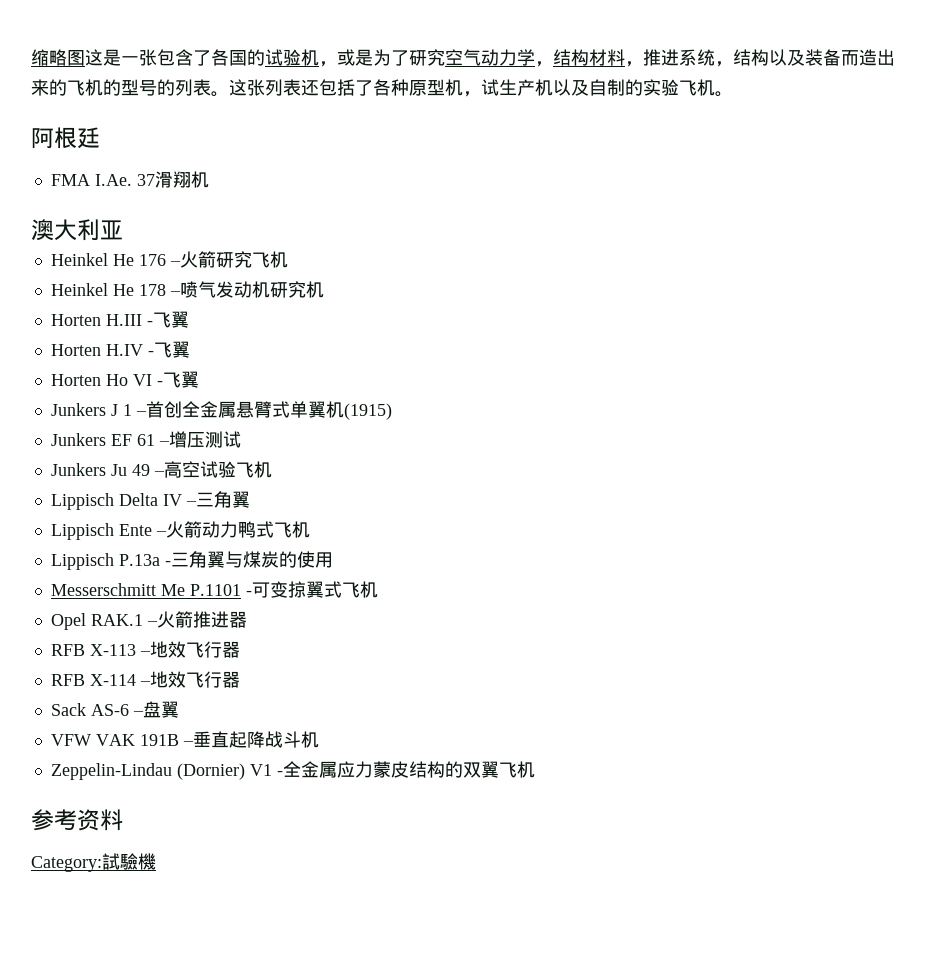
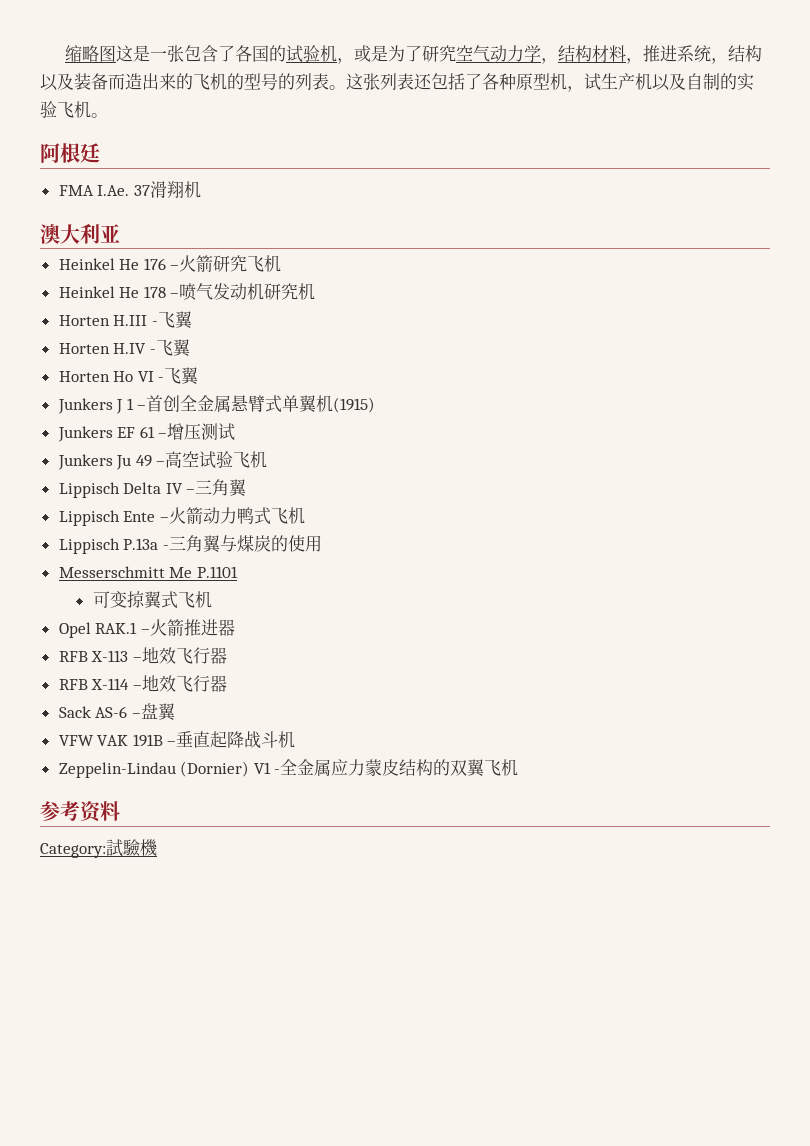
- Messerschmitt Me P.1101 -可变掠翼式飞机
+ Messerschmitt Me P.1101
+ 可变掠翼式飞机

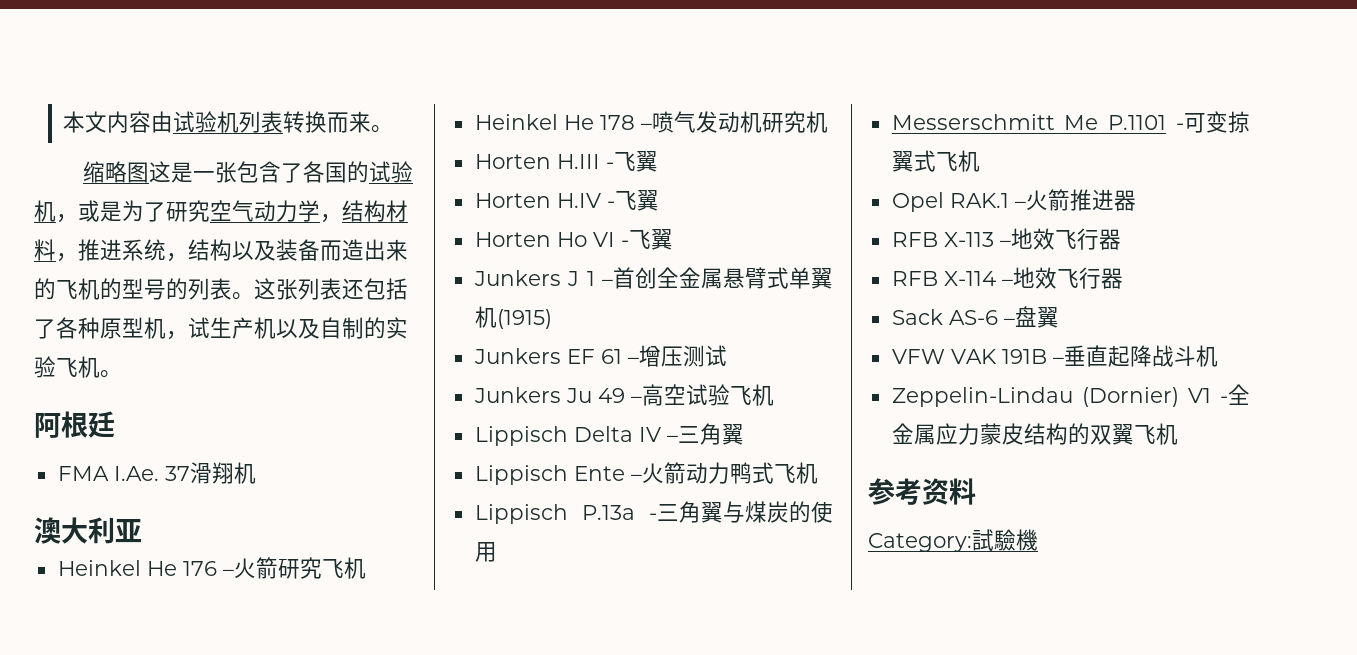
+ 本文内容由试验机列表转换而来。
- Messerschmitt Me P.1101
- 可变掠翼式飞机
+ Messerschmitt Me P.1101 -可变掠翼式飞机

